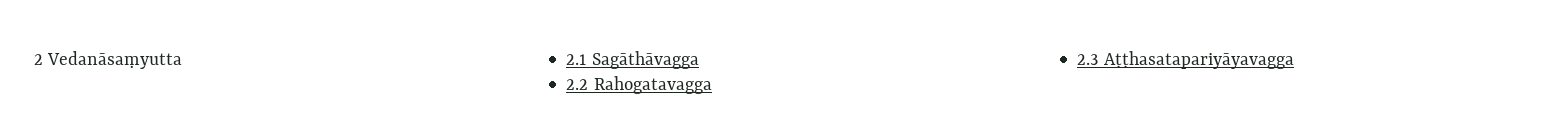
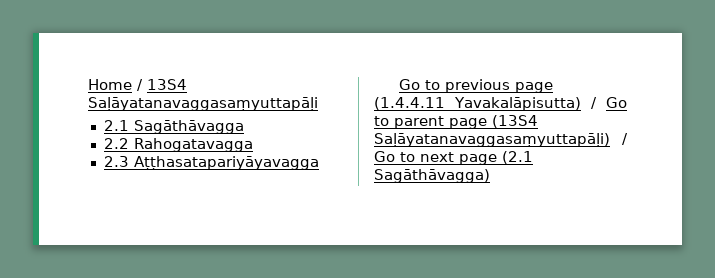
- 2 Vedanāsaṃyutta
+ Home / 13S4 Saḷāyatanavaggasaṃyuttapāḷi
+ Go to previous page (1.4.4.11 Yavakalāpisutta) / Go to parent page (13S4 Saḷāyatanavaggasaṃyuttapāḷi) / Go to next page (2.1 Sagāthāvagga)

